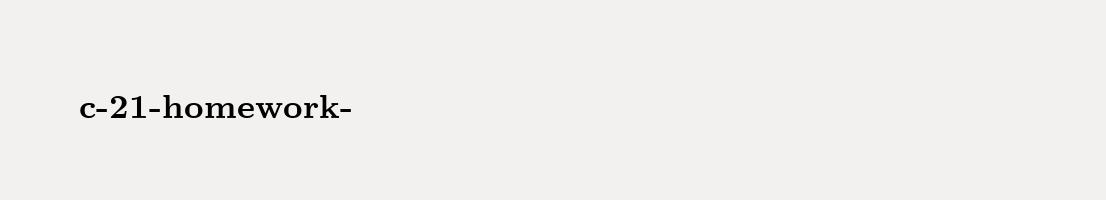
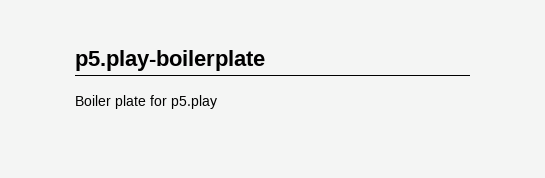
- c-21-homework-
+ p5.play-boilerplate
+ Boiler plate for p5.play

